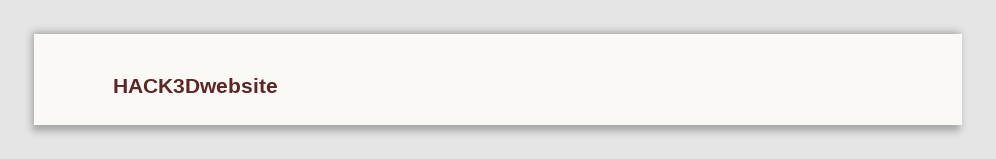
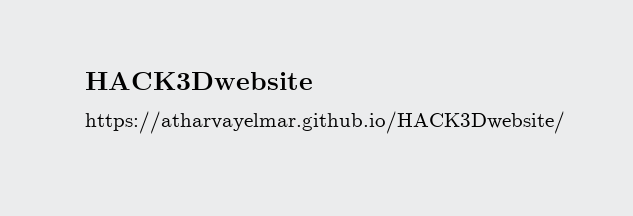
+ https://atharvayelmar.github.io/HACK3Dwebsite/

